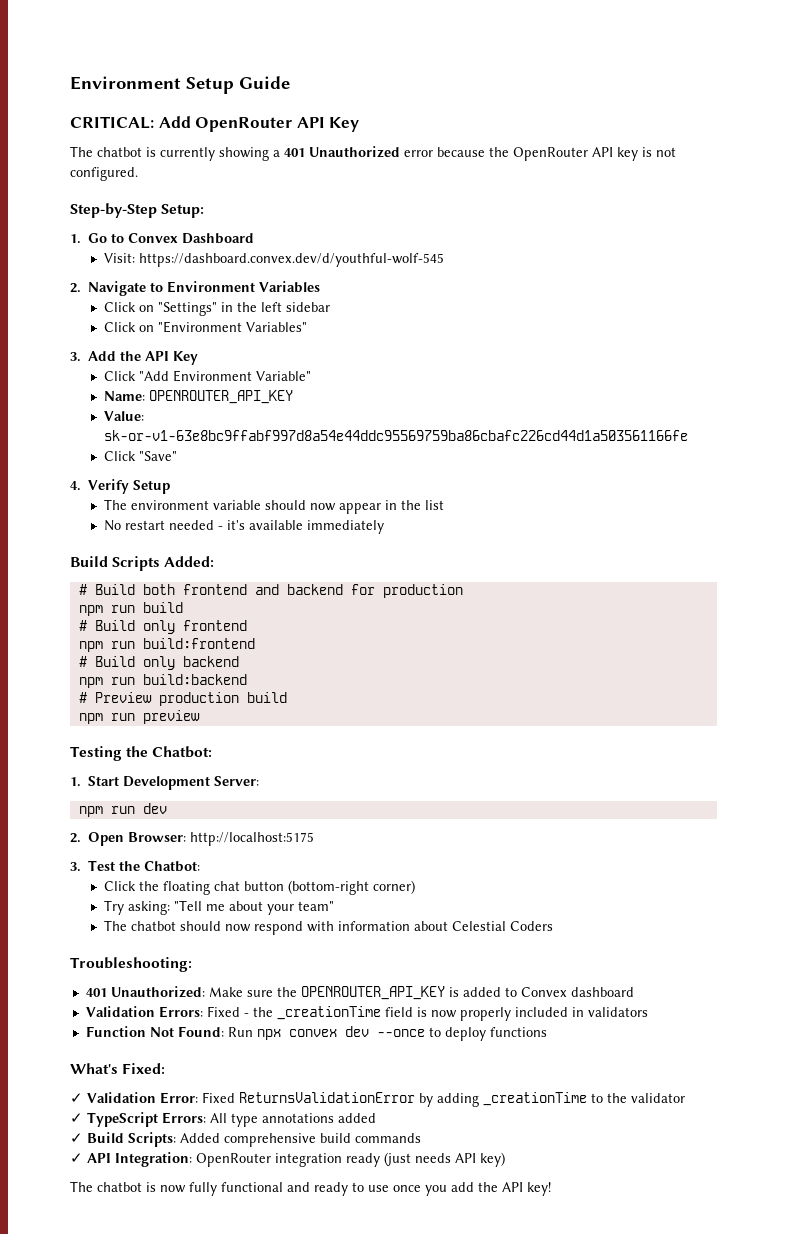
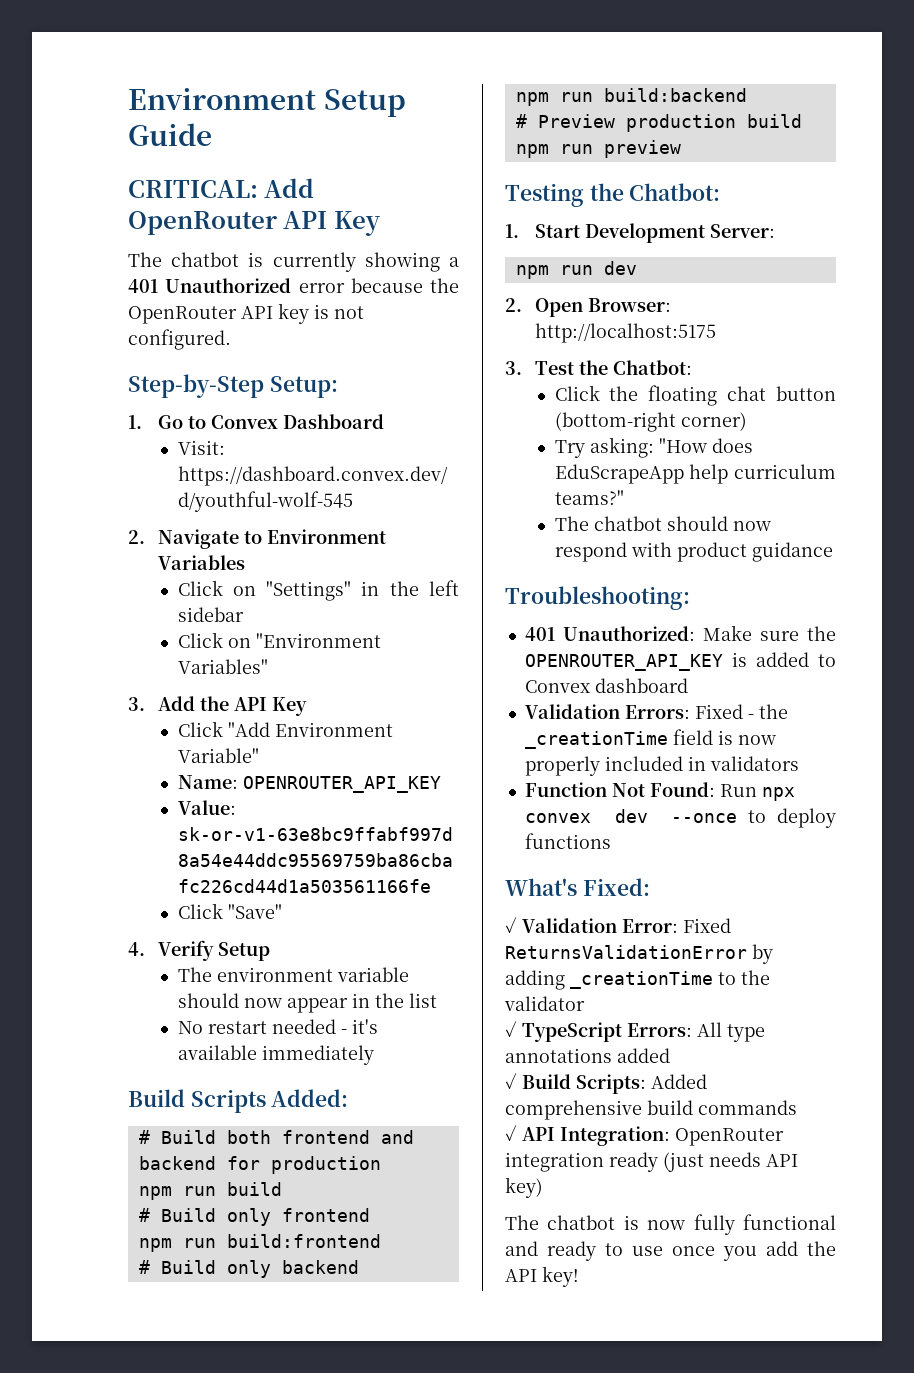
- Try asking: "Tell me about your team"
+ Try asking: "How does EduScrapeApp help curriculum teams?"
- The chatbot should now respond with information about Celestial Coders
+ The chatbot should now respond with product guidance

